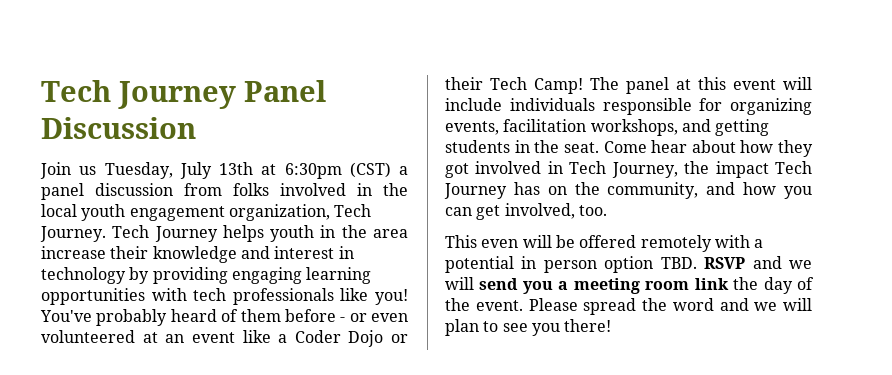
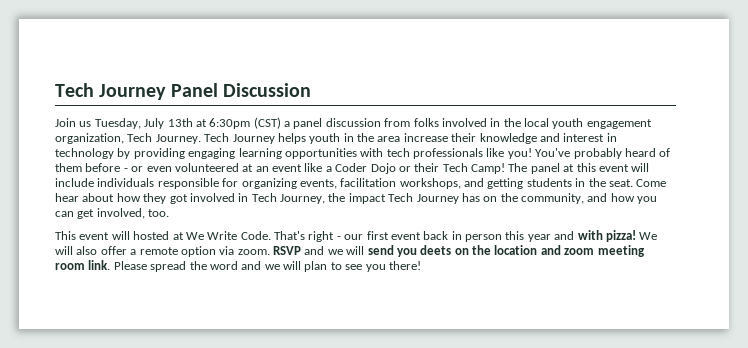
- This even will be offered remotely with a potential in person option TBD. RSVP and we will send you a meeting room link the day of the event.
+ This event will hosted at We Write Code. That's right - our first event back in person this year and with pizza! We will also offer a remote option via zoom. RSVP and we will send you deets on the location and zoom meeting room link.

